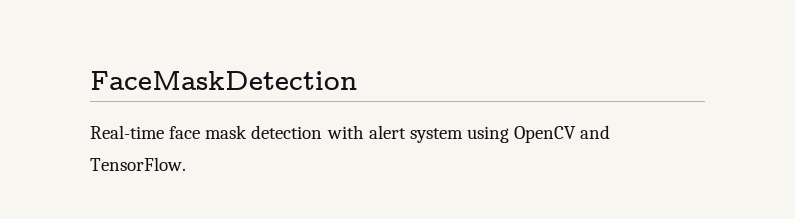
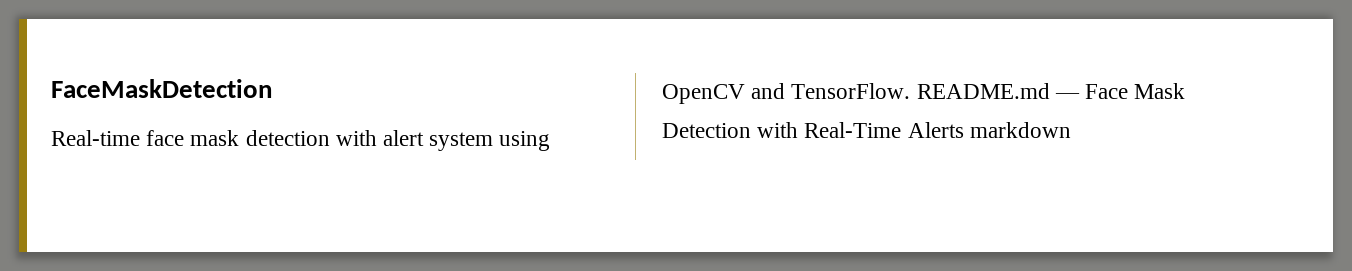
+ README.md — Face Mask Detection with Real-Time Alerts markdown

